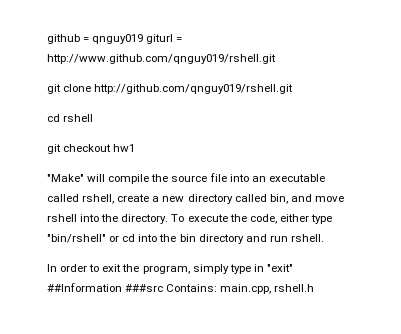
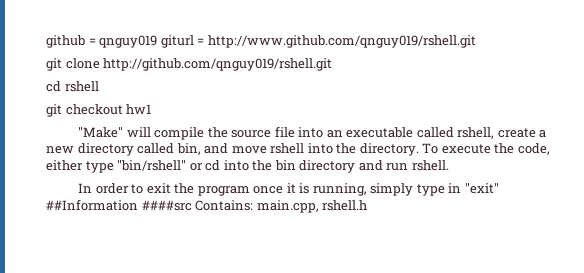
- In order to exit the program, simply type in "exit" ##Information ###src Contains: main.cpp, rshell.h
+ In order to exit the program once it is running, simply type in "exit" ##Information ####src Contains: main.cpp, rshell.h

